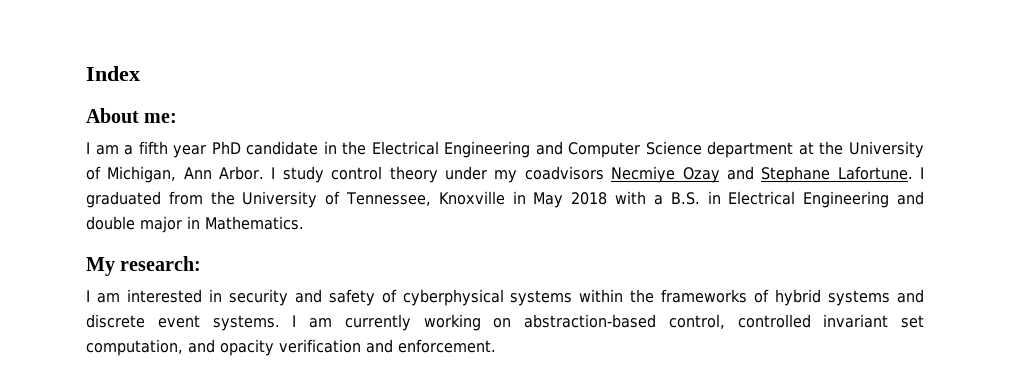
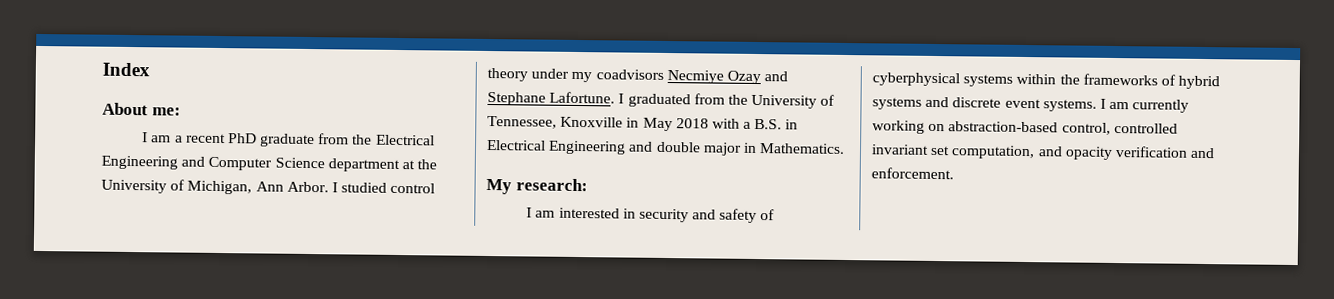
- I am a fifth year PhD candidate in the Electrical Engineering and Computer Science department at the University of Michigan, Ann Arbor.
+ I am a recent PhD graduate from the Electrical Engineering and Computer Science department at the University of Michigan, Ann Arbor.
- I study control theory under my coadvisors Necmiye Ozay and Stephane Lafortune.
+ I studied control theory under my coadvisors Necmiye Ozay and Stephane Lafortune.

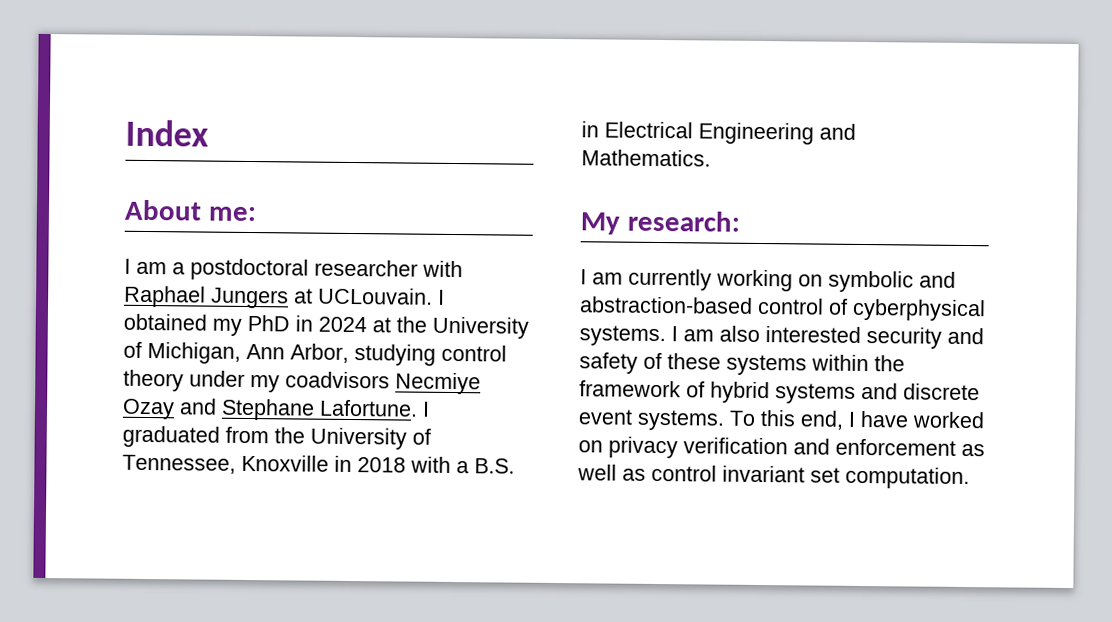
- I am a recent PhD graduate from the Electrical Engineering and Computer Science department at the University of Michigan, Ann Arbor. I studied control theory under my coadvisors Necmiye Ozay and Stephane Lafortune.
+ I am a postdoctoral researcher with Raphael Jungers at UCLouvain. I obtained my PhD in 2024 at the University of Michigan, Ann Arbor, studying control theory under my coadvisors Necmiye Ozay and Stephane Lafortune.
- I graduated from the University of Tennessee, Knoxville in May 2018 with a B.S. in Electrical Engineering and double major in Mathematics.
+ I graduated from the University of Tennessee, Knoxville in 2018 with a B.S. in Electrical Engineering and Mathematics.
- I am interested in security and safety of cyberphysical systems within the frameworks of hybrid systems and discrete event systems.
+ I am currently working on symbolic and abstraction-based control of cyberphysical systems. I am also interested security and safety of these systems within the framework of hybrid systems and discrete event systems.
- I am currently working on abstraction-based control, controlled invariant set computation, and opacity verification and enforcement.
+ To this end, I have worked on privacy verification and enforcement as well as control invariant set computation.

